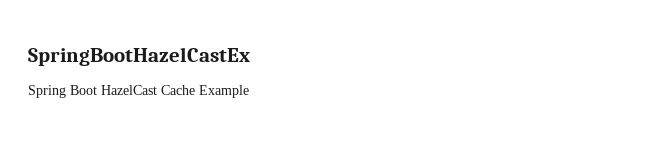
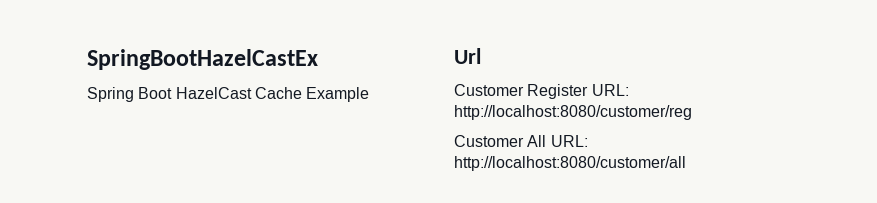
+ Url
+ Customer Register URL: http://localhost:8080/customer/reg
+ Customer All URL: http://localhost:8080/customer/all

